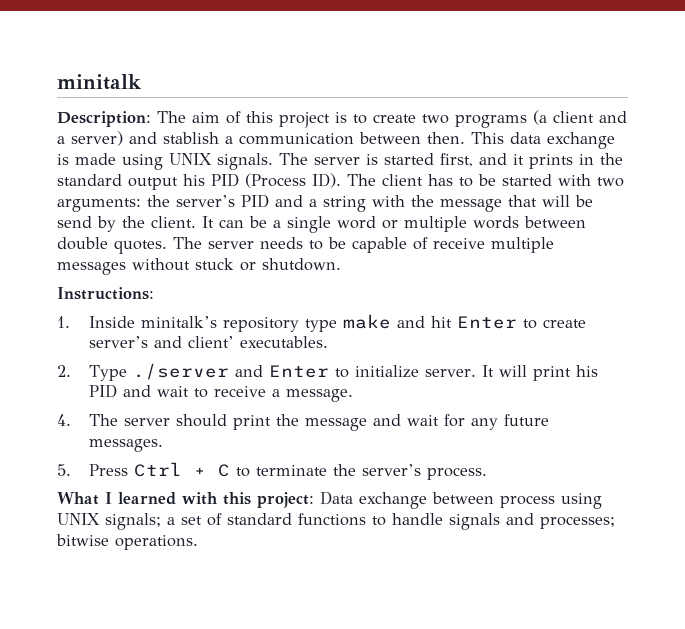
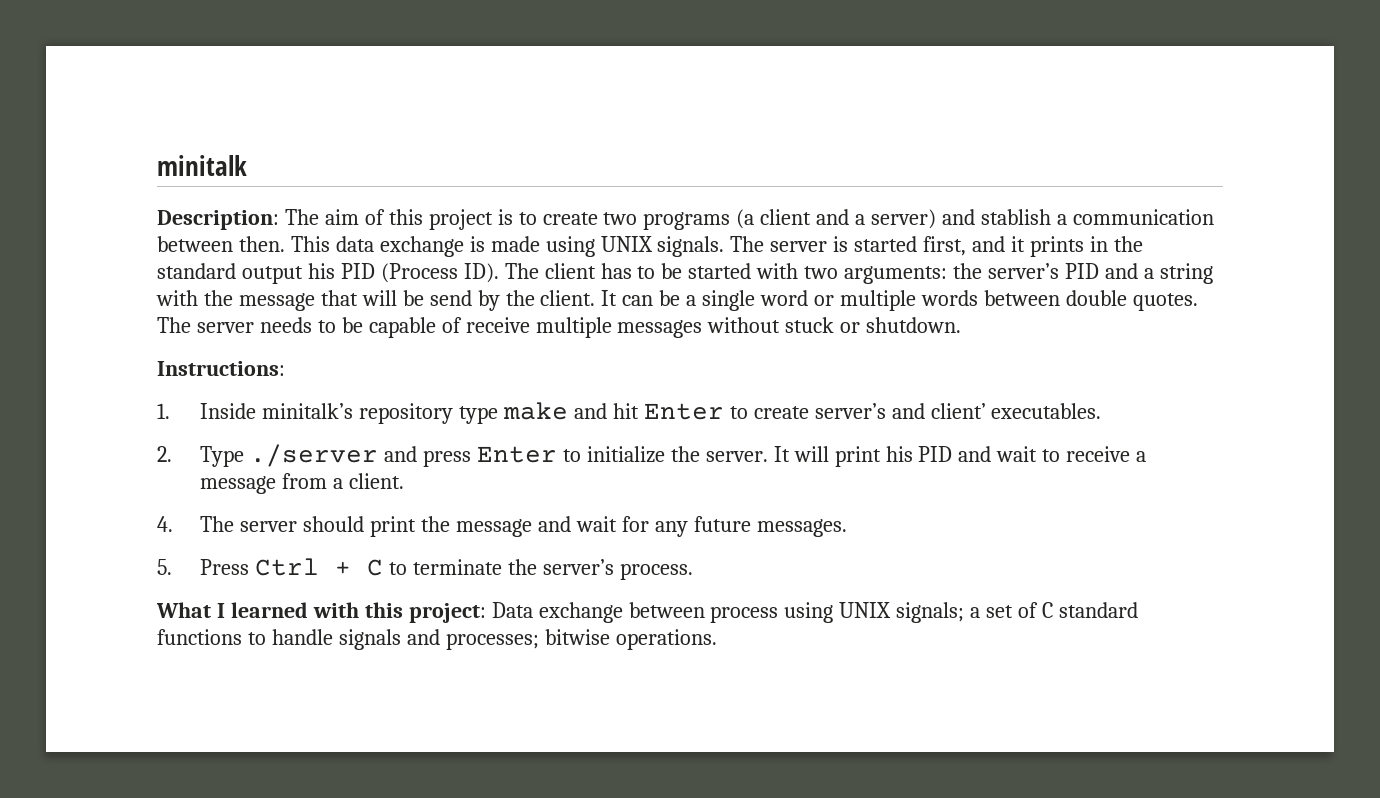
- 2. Type ./server and Enter to initialize server.
+ 2. Type ./server and press Enter to initialize the server.
- It will print his PID and wait to receive a message.
+ It will print his PID and wait to receive a message from a client.
- What I learned with this project: Data exchange between process using UNIX signals; a set of standard functions to handle signals and processes; bitwise operations.
+ What I learned with this project: Data exchange between process using UNIX signals; a set of C standard functions to handle signals and processes; bitwise operations.

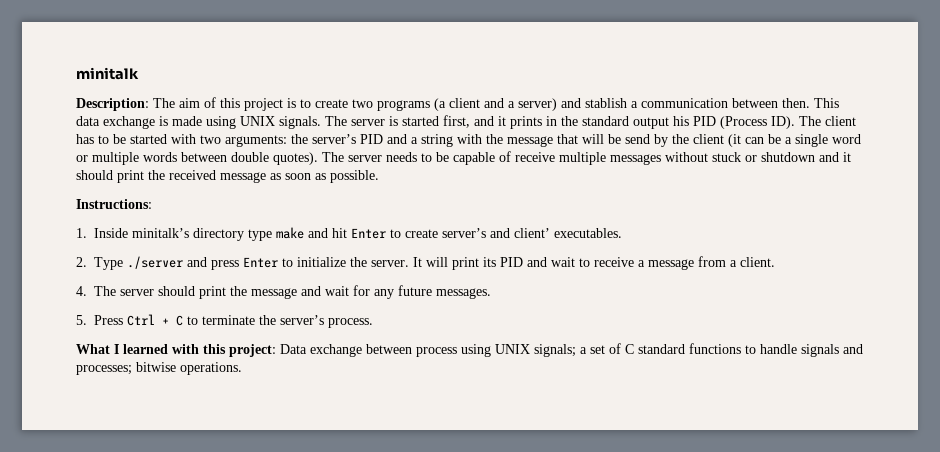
- The server is started first, and it prints in the standard output his PID (Process ID). The client has to be started with two arguments: the server’s PID and a string with the message that will be send by the client. It can be a single word or multiple words between double quotes.
+ The server is started first, and it prints in the standard output his PID (Process ID). The client has to be started with two arguments: the server’s PID and a string with the message that will be send by the client (it can be a single word or multiple words between double quotes).
- The server needs to be capable of receive multiple messages without stuck or shutdown.
+ The server needs to be capable of receive multiple messages without stuck or shutdown and it should print the received message as soon as possible.
- 1. Inside minitalk’s repository type make and hit Enter to create server’s and client’ executables.
+ 1. Inside minitalk’s directory type make and hit Enter to create server’s and client’ executables.
- It will print his PID and wait to receive a message from a client.
+ It will print its PID and wait to receive a message from a client.

